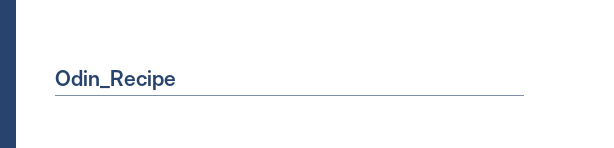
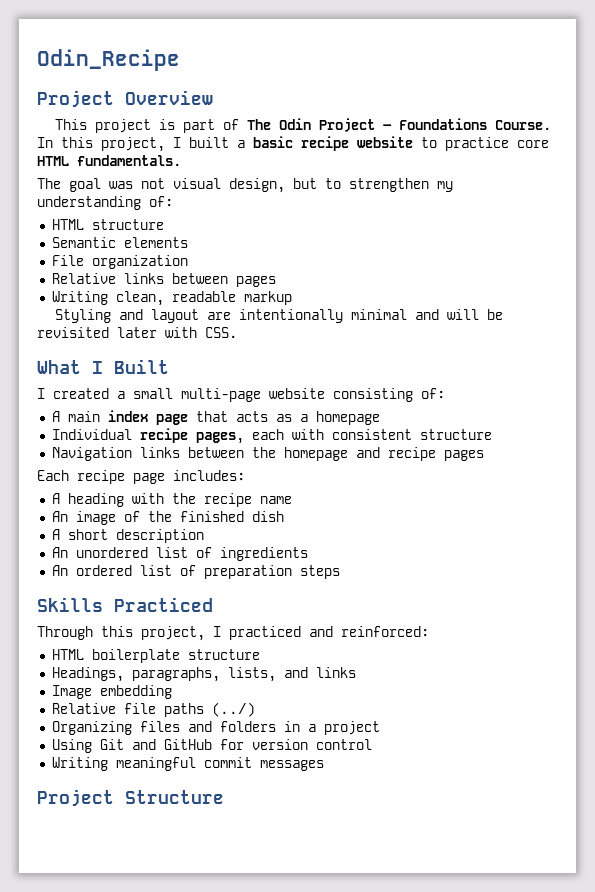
+ Project Overview
+ This project is part of The Odin Project – Foundations Course. In this project, I built a basic recipe website to practice core HTML fundamentals.
+ The goal was not visual design, but to strengthen my understanding of:
+ HTML structure
+ Semantic elements
+ File organization
+ Relative links between pages
+ Writing clean, readable markup
+ Styling and layout are intentionally minimal and will be revisited later with CSS.
+ What I Built
+ I created a small multi-page website consisting of:
+ A main index page that acts as a homepage
+ Individual recipe pages, each with consistent structure
+ Navigation links between the homepage and recipe pages
+ Each recipe page includes:
+ A heading with the recipe name
+ An image of the finished dish
+ A short description
+ An unordered list of ingredients
+ An ordered list of preparation steps
+ Skills Practiced
+ Through this project, I practiced and reinforced:
+ HTML boilerplate structure
+ Headings, paragraphs, lists, and links
+ Image embedding
+ Relative file paths (../)
+ Organizing files and folders in a project
+ Using Git and GitHub for version control
+ Writing meaningful commit messages
+ Project Structure

